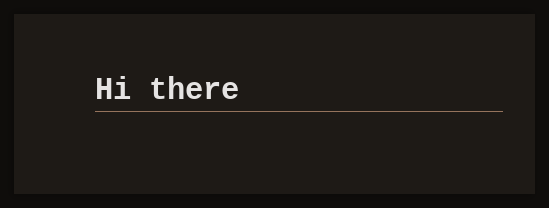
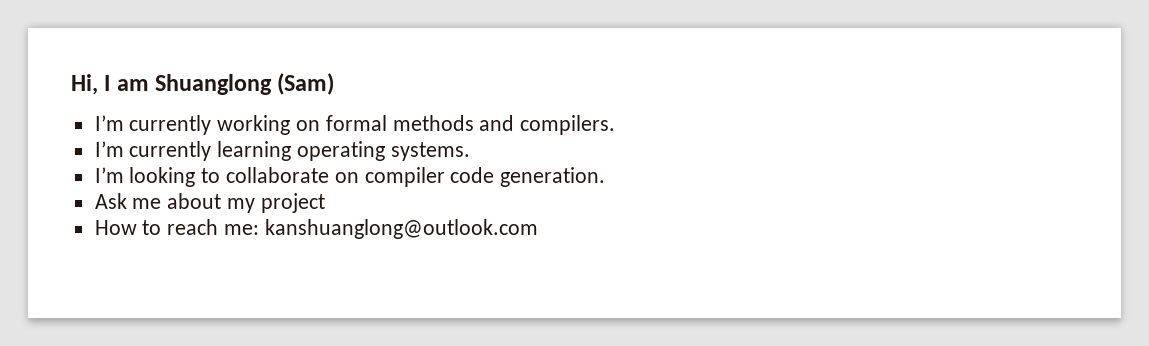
- Hi there
+ Hi, I am Shuanglong (Sam)
+ I’m currently working on formal methods and compilers.
+ I’m currently learning operating systems.
+ I’m looking to collaborate on compiler code generation.
+ Ask me about my project
+ How to reach me: kanshuanglong@outlook.com

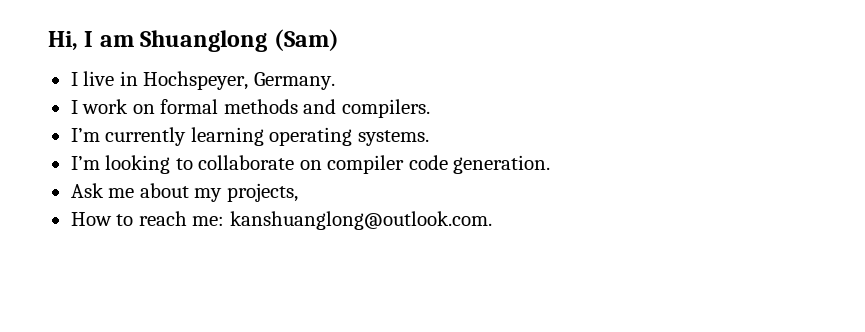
- I’m currently working on formal methods and compilers.
+ I live in Hochspeyer, Germany.
+ I work on formal methods and compilers.
- Ask me about my project
+ Ask me about my projects,
- How to reach me: kanshuanglong@outlook.com
+ How to reach me: kanshuanglong@outlook.com.

